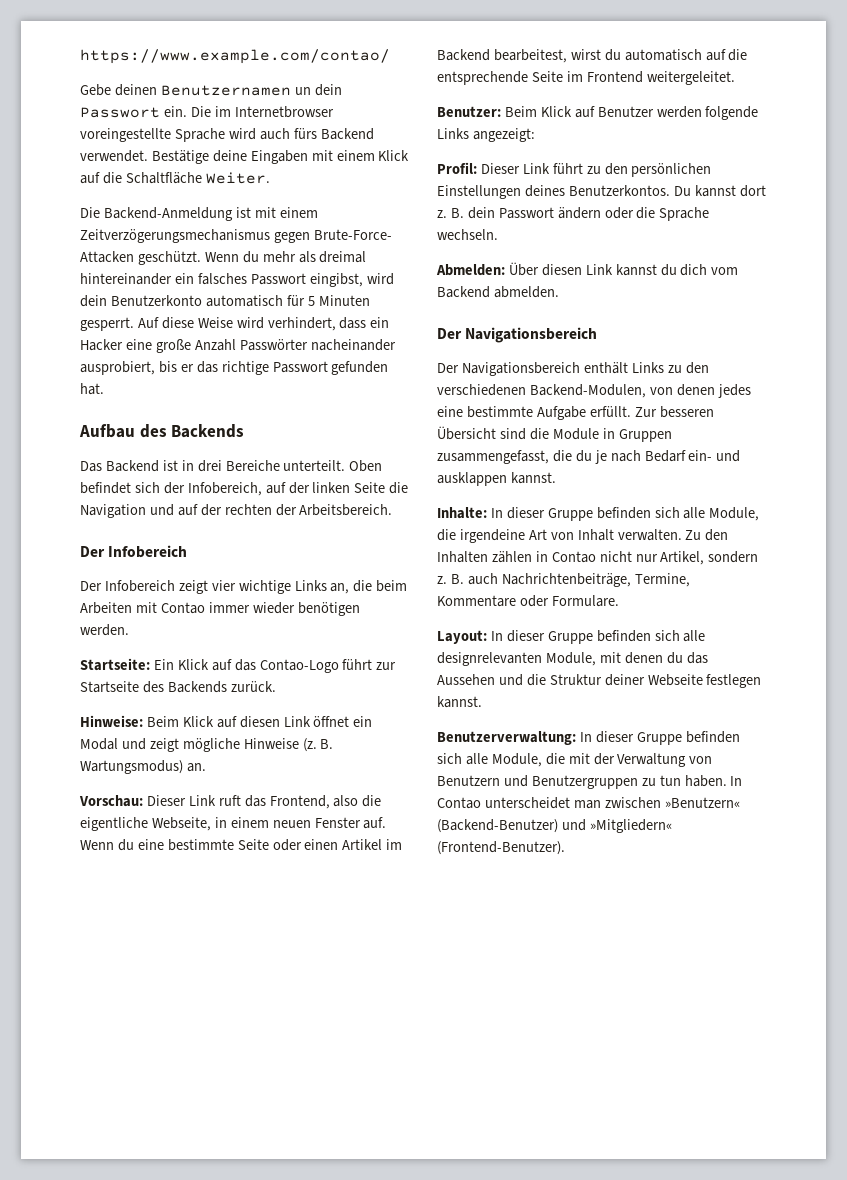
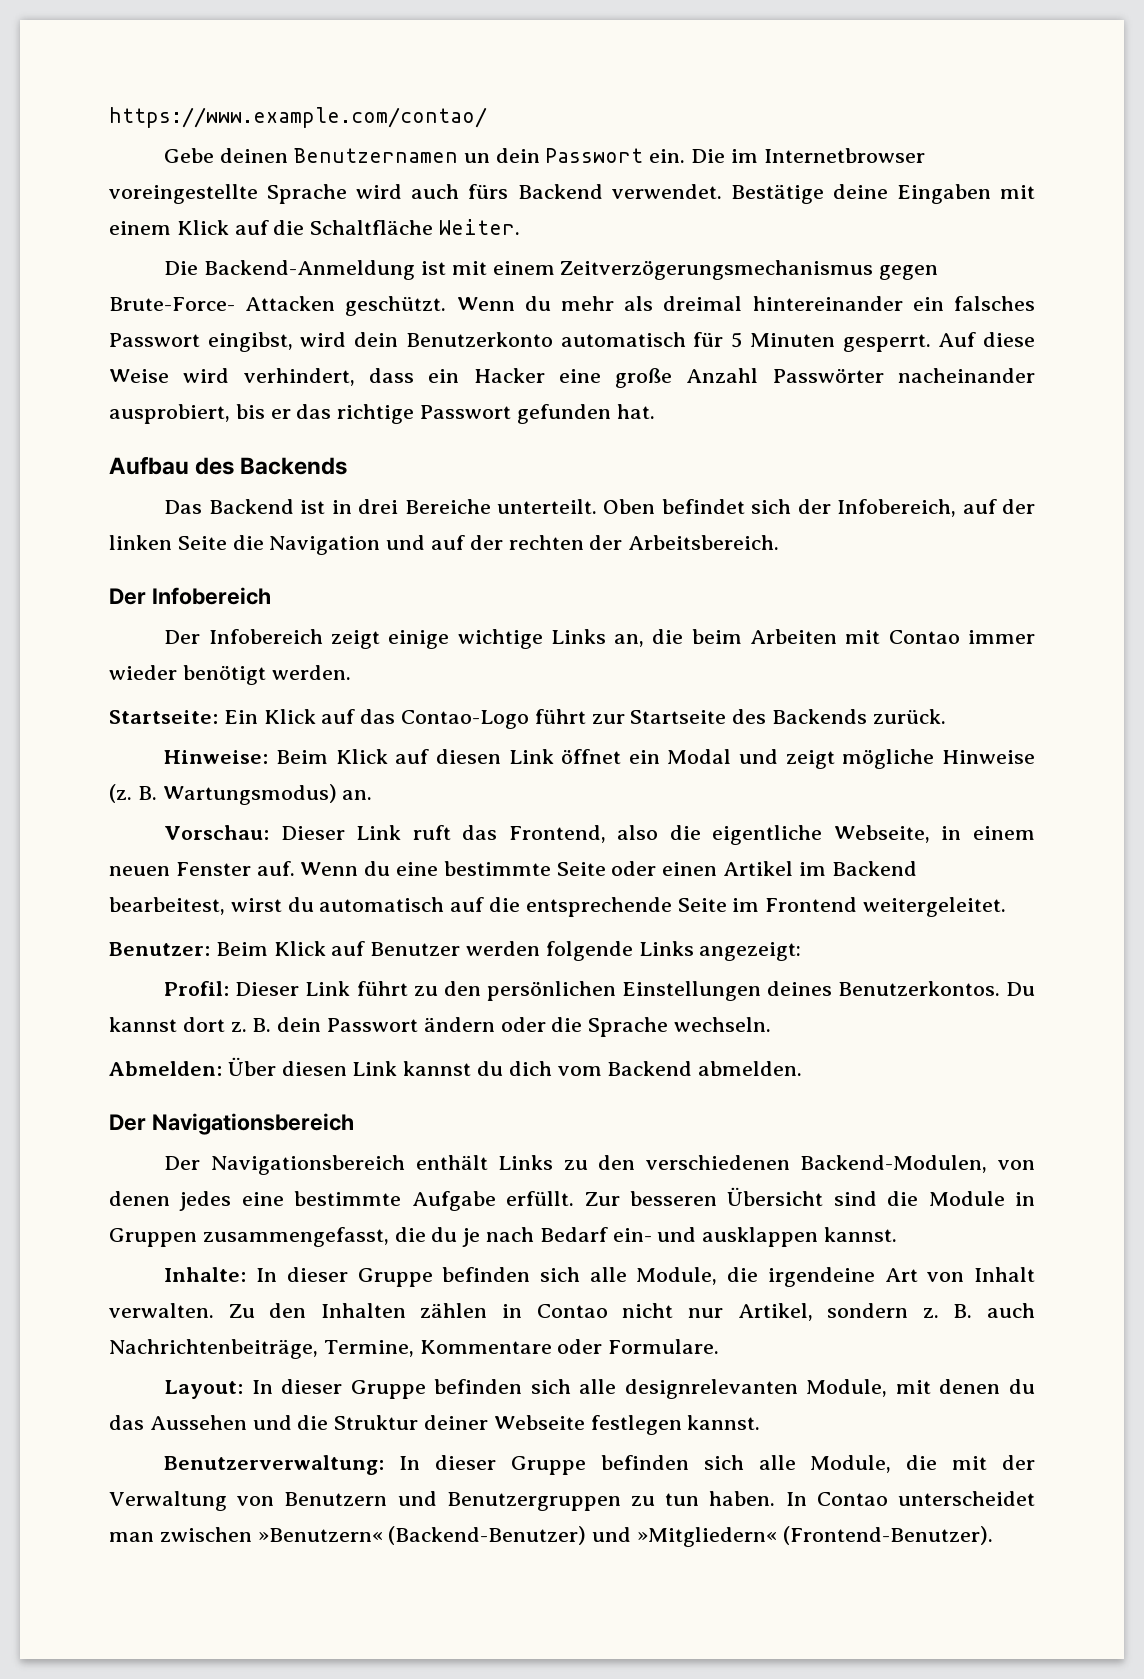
- Der Infobereich zeigt vier wichtige Links an, die beim Arbeiten mit Contao immer wieder benötigen werden.
+ Der Infobereich zeigt einige wichtige Links an, die beim Arbeiten mit Contao immer wieder benötigt werden.

